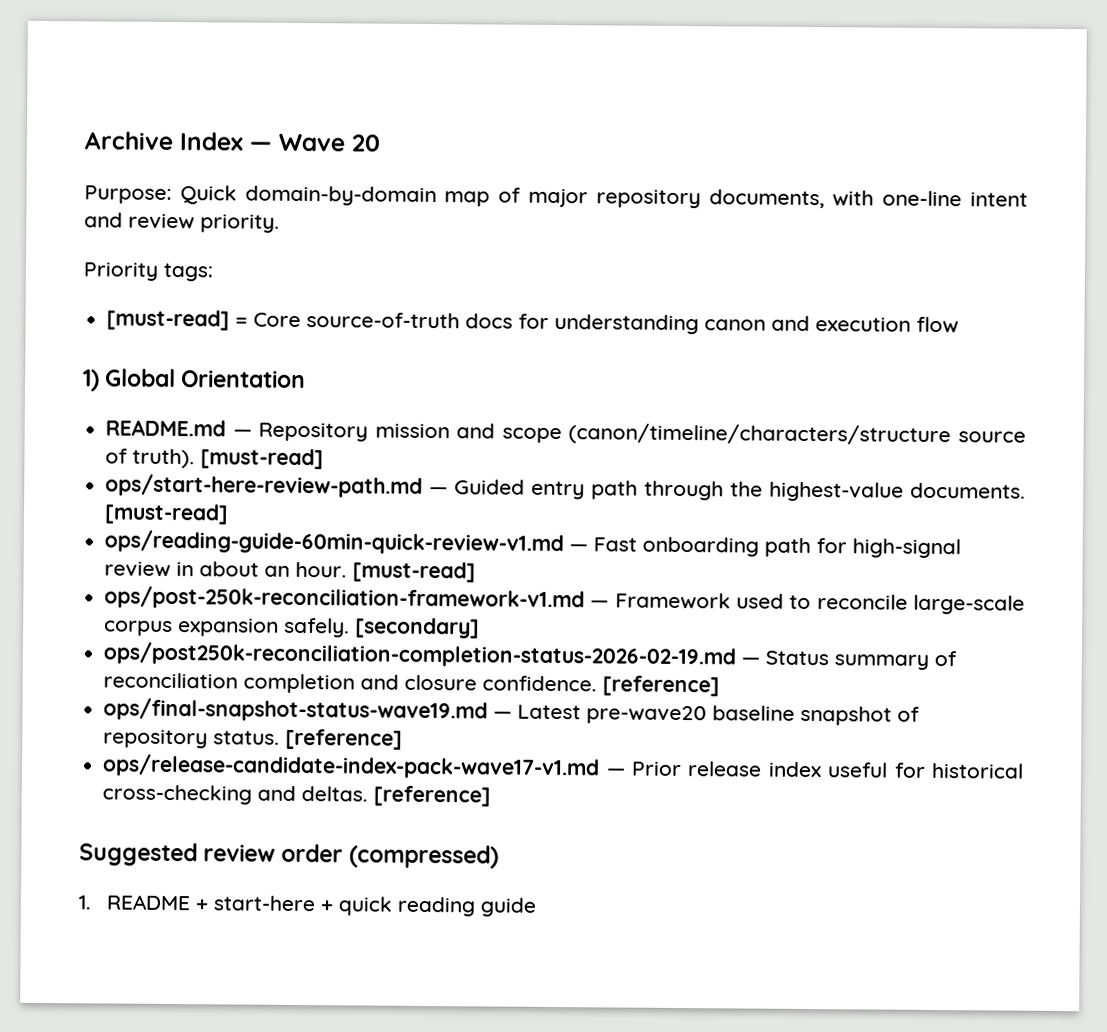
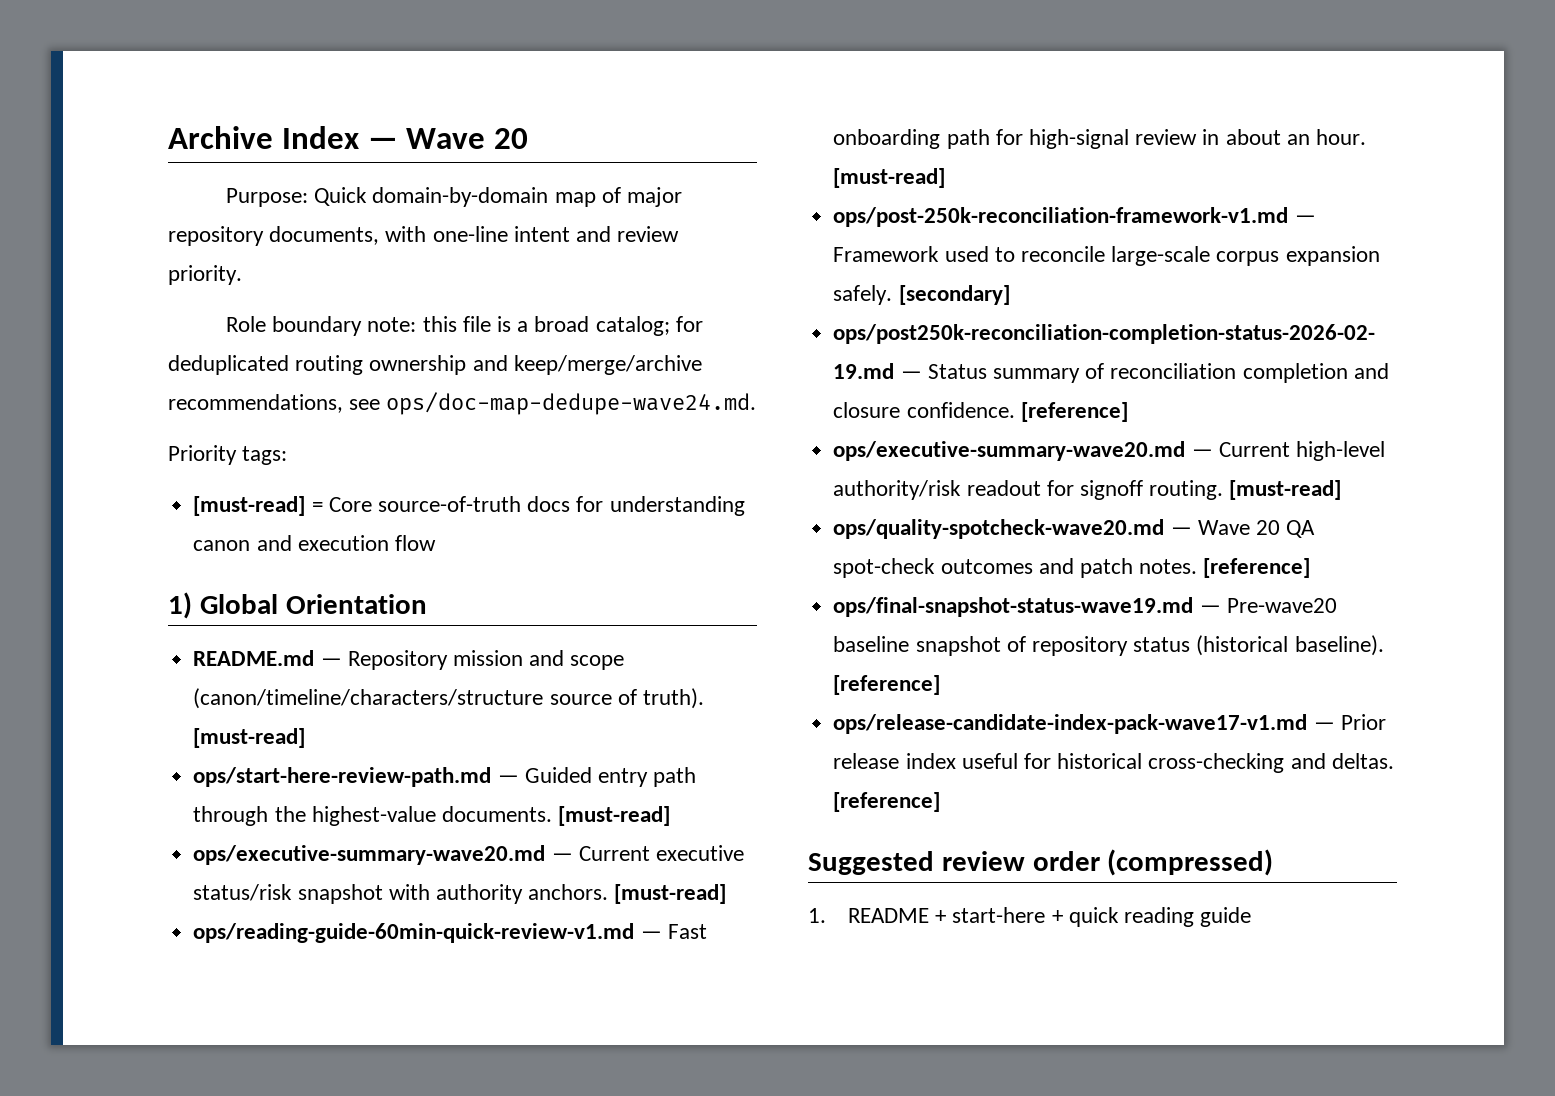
+ Role boundary note: this file is a broad catalog; for deduplicated routing ownership and keep/merge/archive recommendations, see ops/doc-map-dedupe-wave24.md.
+ ops/executive-summary-wave20.md — Current executive status/risk snapshot with authority anchors. [must-read]
+ ops/executive-summary-wave20.md — Current high-level authority/risk readout for signoff routing. [must-read]
+ ops/quality-spotcheck-wave20.md — Wave 20 QA spot-check outcomes and patch notes. [reference]
- ops/final-snapshot-status-wave19.md — Latest pre-wave20 baseline snapshot of repository status.
+ ops/final-snapshot-status-wave19.md — Pre-wave20 baseline snapshot of repository status (historical baseline).

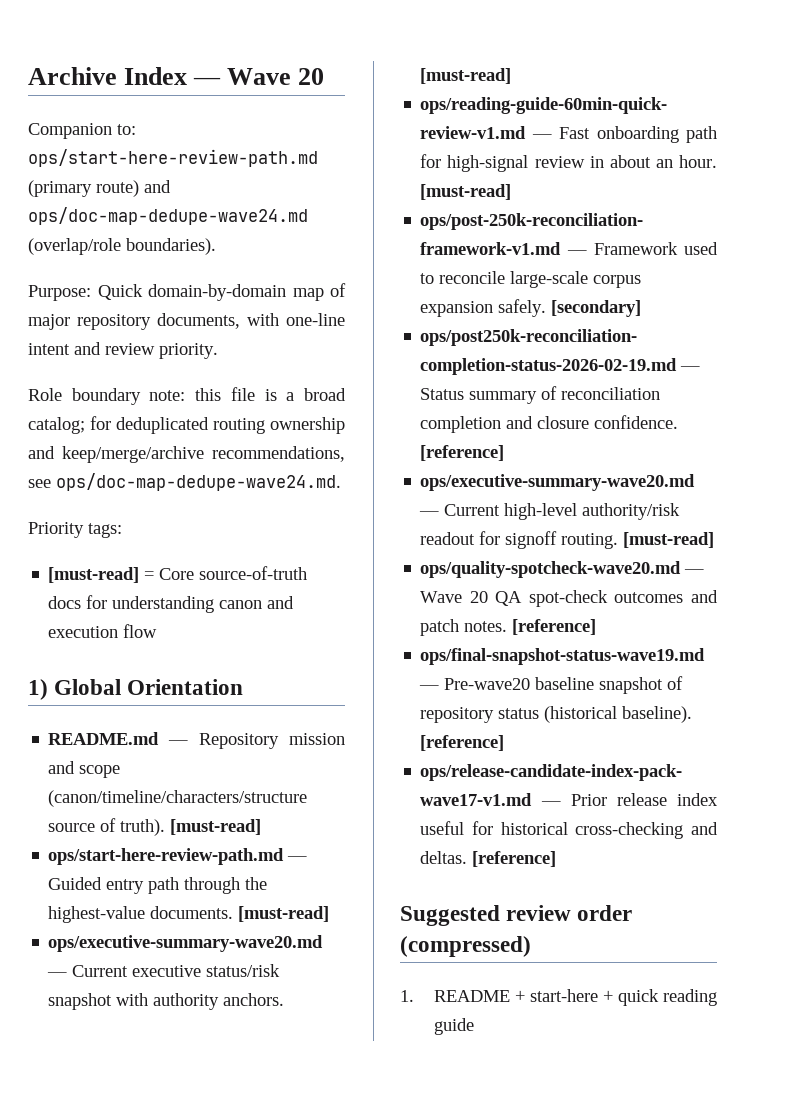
+ Companion to: ops/start-here-review-path.md (primary route) and ops/doc-map-dedupe-wave24.md (overlap/role boundaries).

